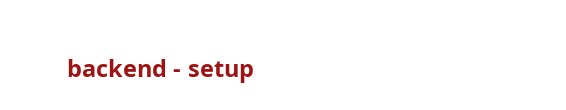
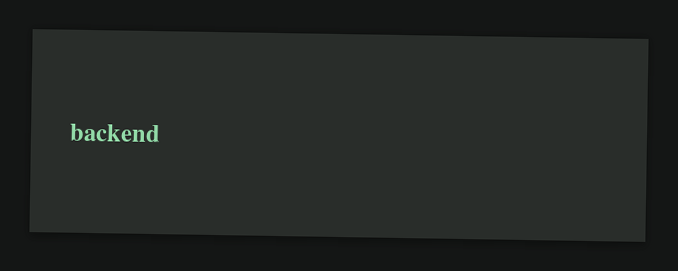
- backend - setup
+ backend

